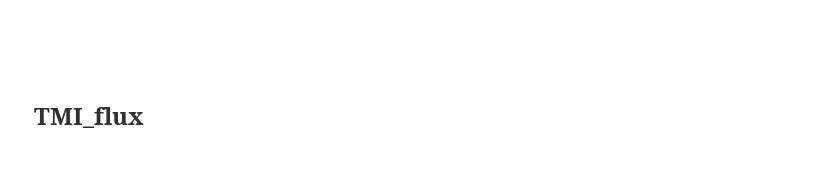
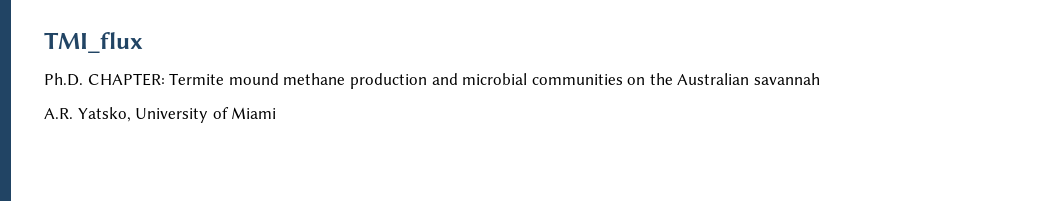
+ Ph.D. CHAPTER: Termite mound methane production and microbial communities on the Australian savannah
+ A.R. Yatsko, University of Miami

